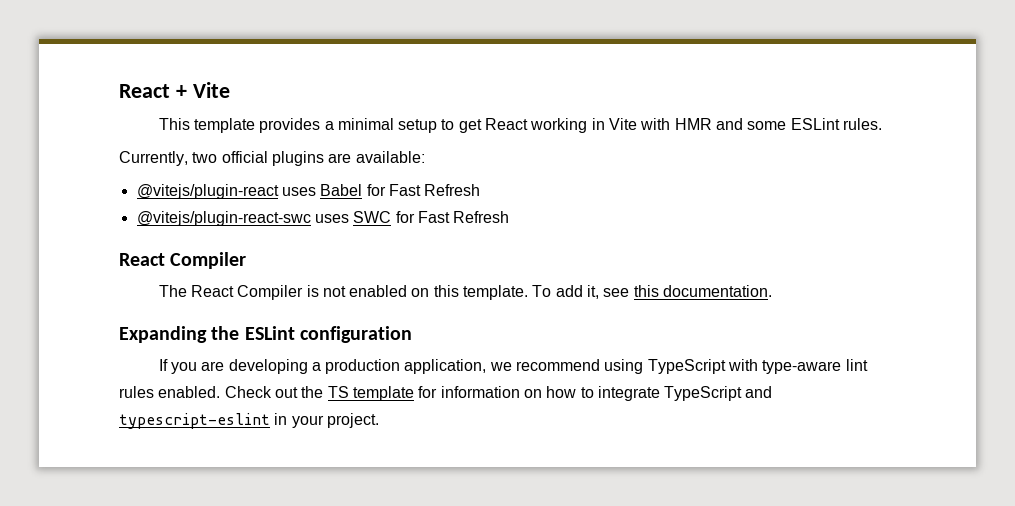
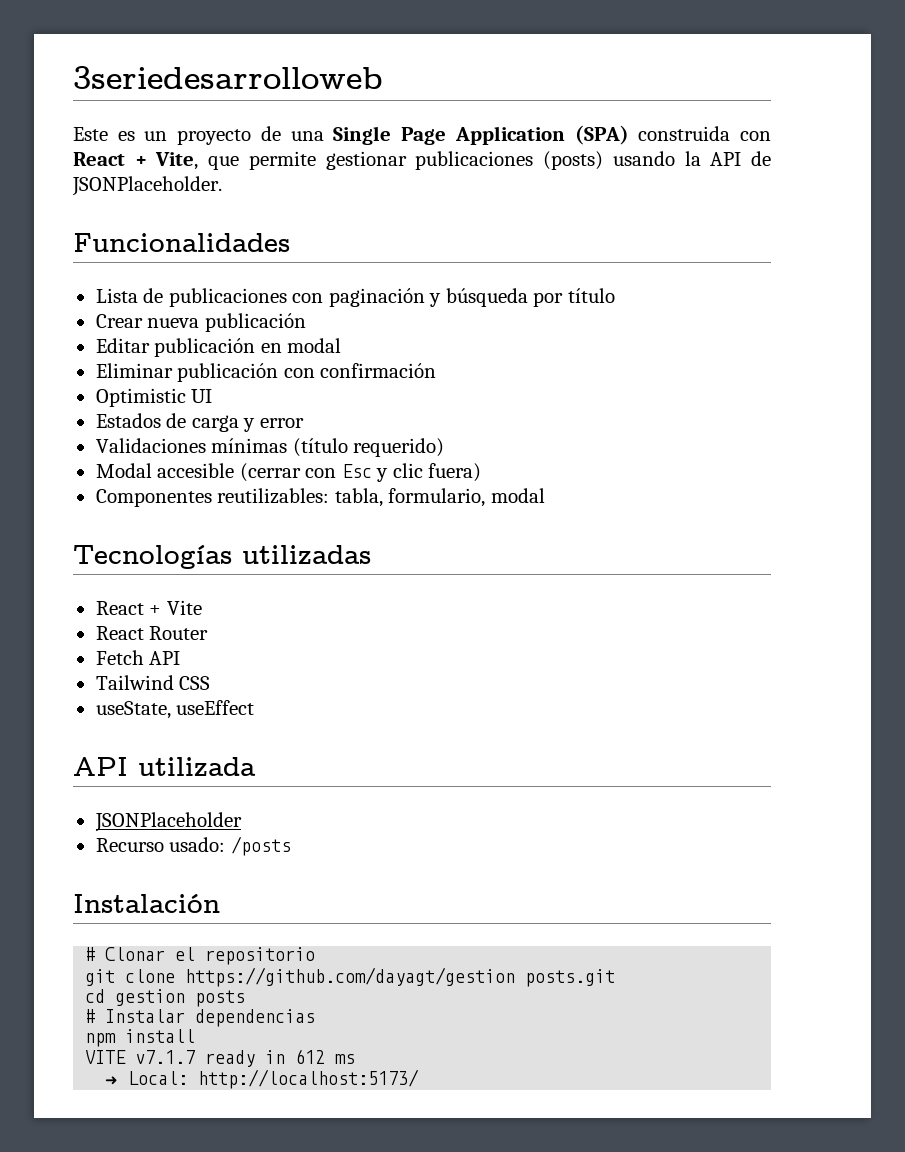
+ 3seriedesarrolloweb
+ Este es un proyecto de una Single Page Application (SPA) construida con React + Vite, que permite gestionar publicaciones (posts) usando la API de JSONPlaceholder.
+ Funcionalidades
+ Lista de publicaciones con paginación y búsqueda por título
+ Crear nueva publicación
+ Editar publicación en modal
+ Eliminar publicación con confirmación
+ Optimistic UI
+ Estados de carga y error
+ Validaciones mínimas (título requerido)
+ Modal accesible (cerrar con Esc y clic fuera)
+ Componentes reutilizables: tabla, formulario, modal
+ Tecnologías utilizadas
  React + Vite
- This template provides a minimal setup to get React working in Vite with HMR and some ESLint rules.
- Currently, two official plugins are available:
- @vitejs/plugin-react uses Babel for Fast Refresh
- @vitejs/plugin-react-swc uses SWC for Fast Refresh
- React Compiler
- The React Compiler is not enabled on this template. To add it, see this documentation.
- Expanding the ESLint configuration
- If you are developing a production application, we recommend using TypeScript with type-aware lint rules enabled. Check out the TS template for information on how to integrate TypeScript and typescript-eslint in your project.
+ React Router
+ Fetch API
+ Tailwind CSS
+ useState, useEffect
+ API utilizada
+ JSONPlaceholder
+ Recurso usado: /posts
+ Instalación
+ # Clonar el repositorio
+ git clone https://github.com/dayagt/gestion posts.git
+ cd gestion posts
+ # Instalar dependencias
+ npm install
+ VITE v7.1.7 ready in 612 ms
+ ➜ Local: http://localhost:5173/

